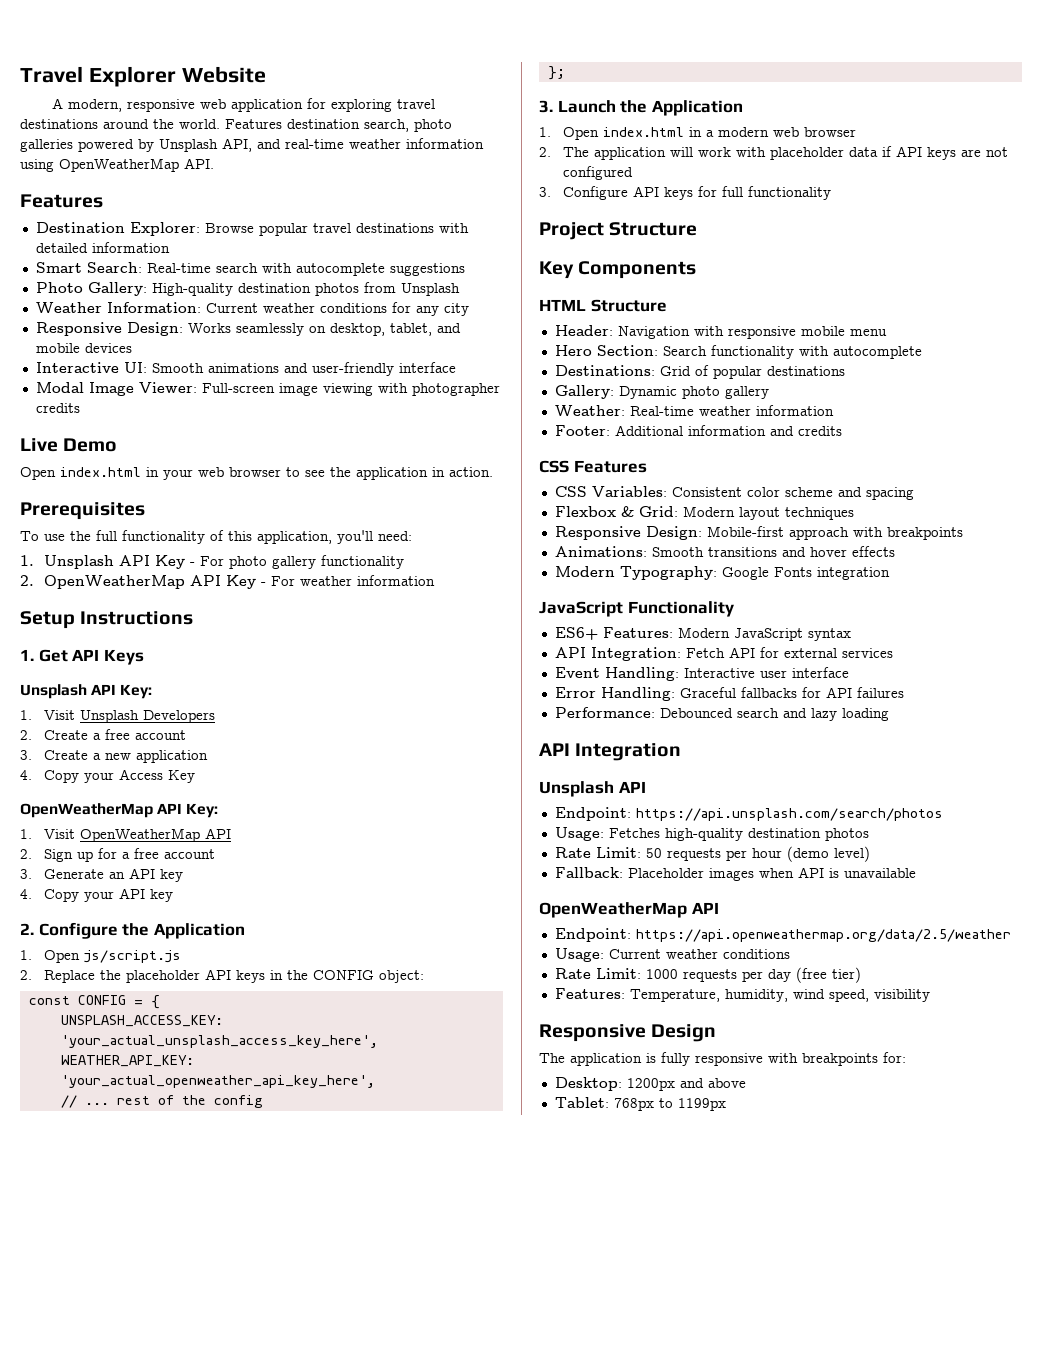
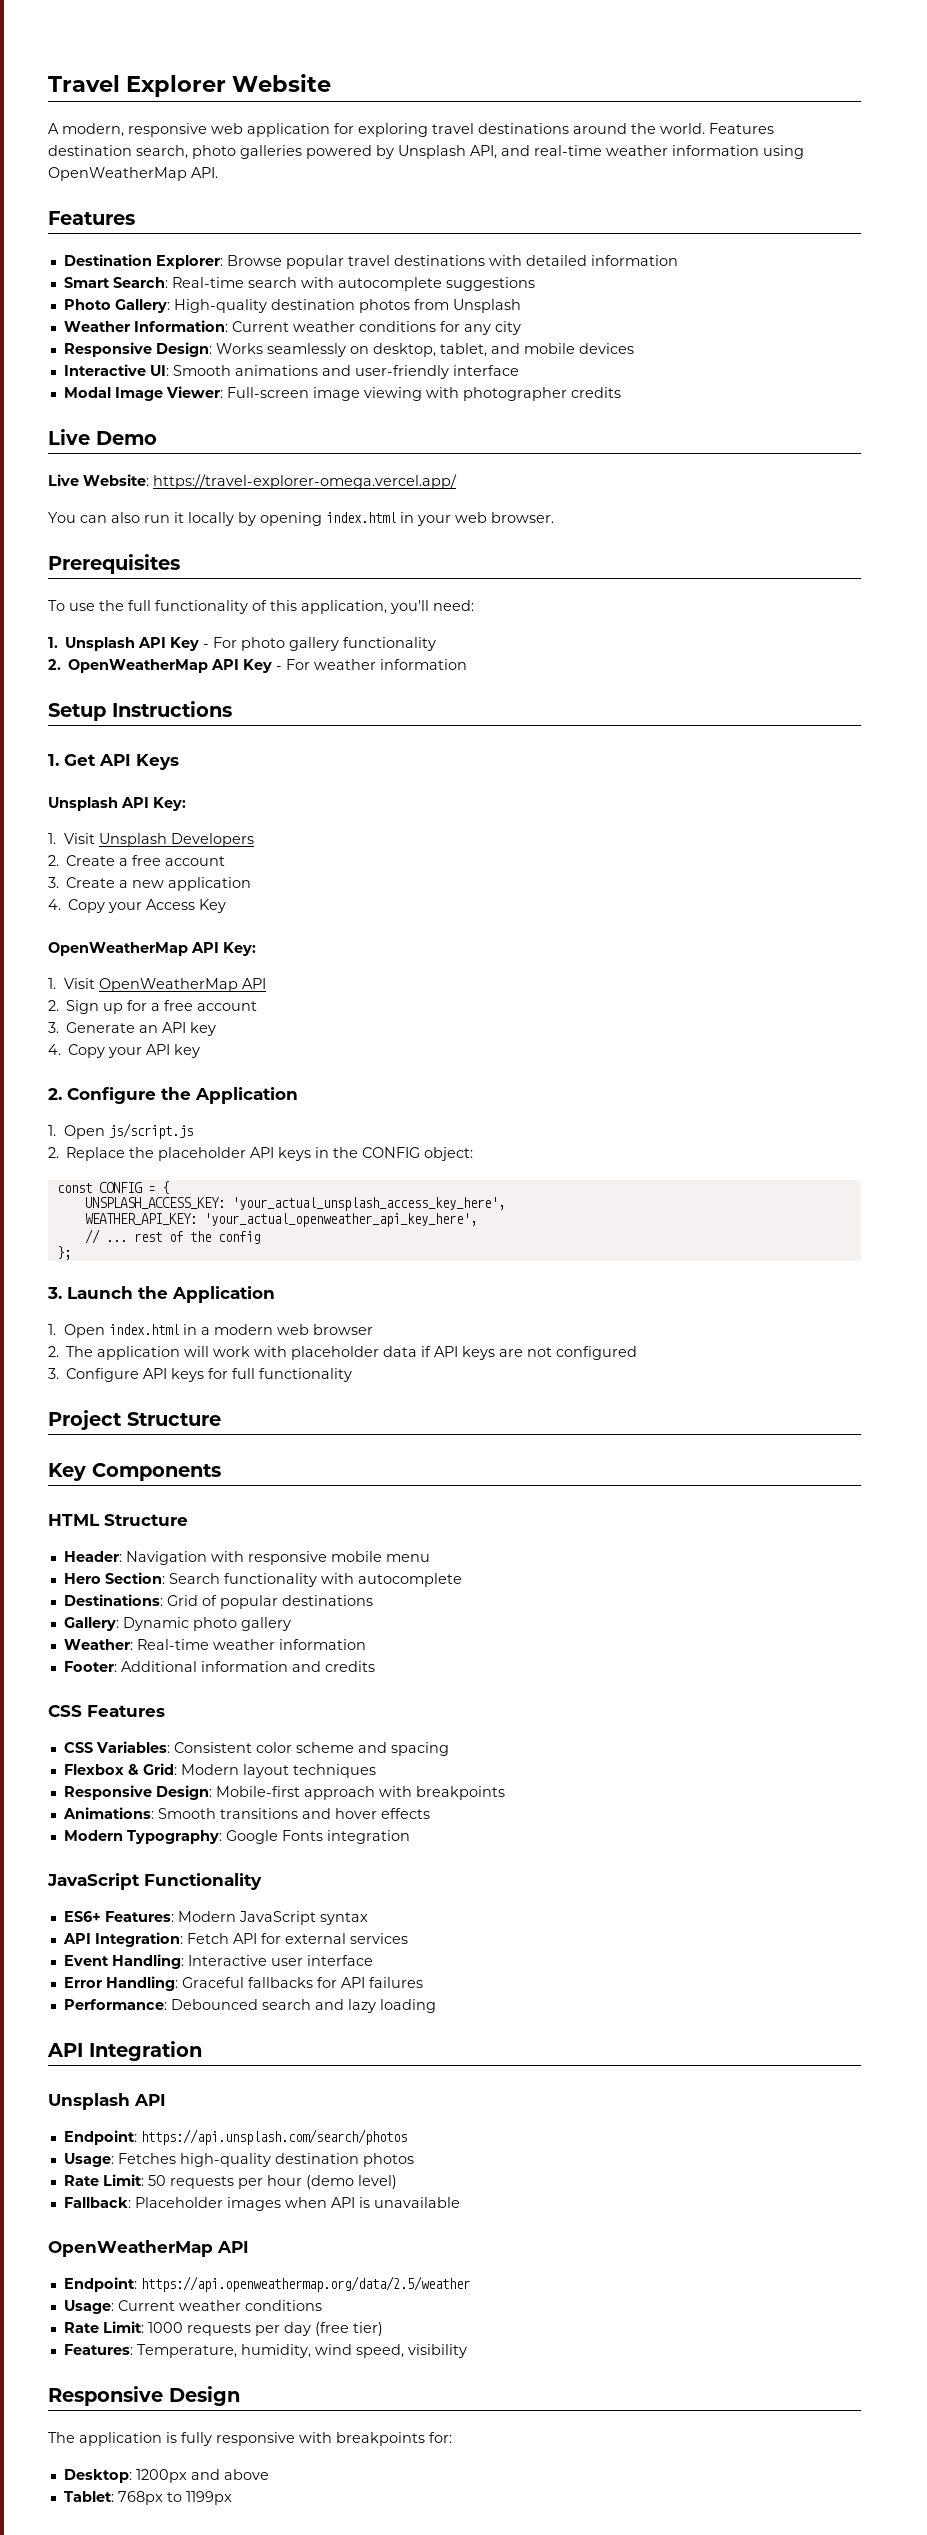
- Open index.html in your web browser to see the application in action.
+ Live Website: https://travel-explorer-omega.vercel.app/
+ You can also run it locally by opening index.html in your web browser.

